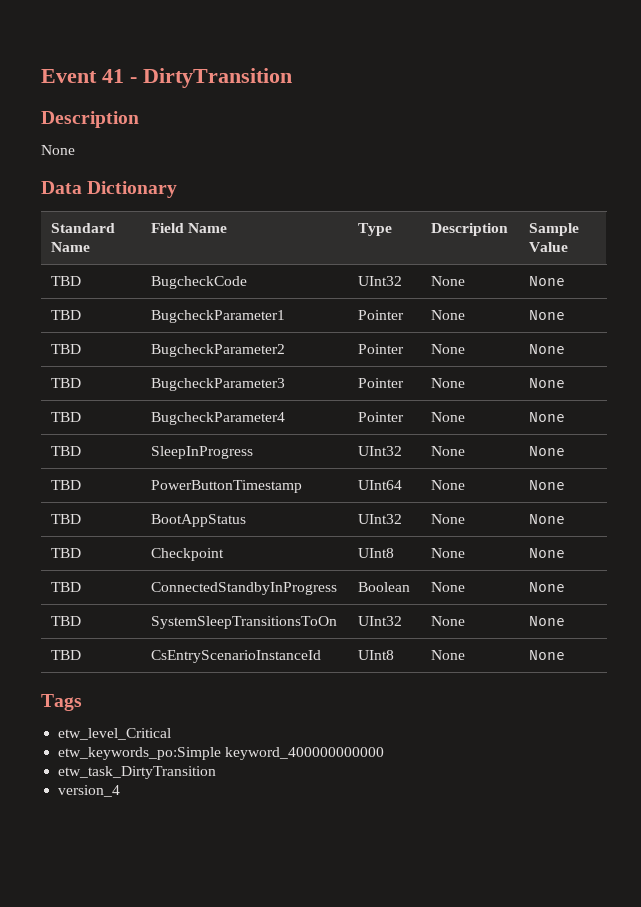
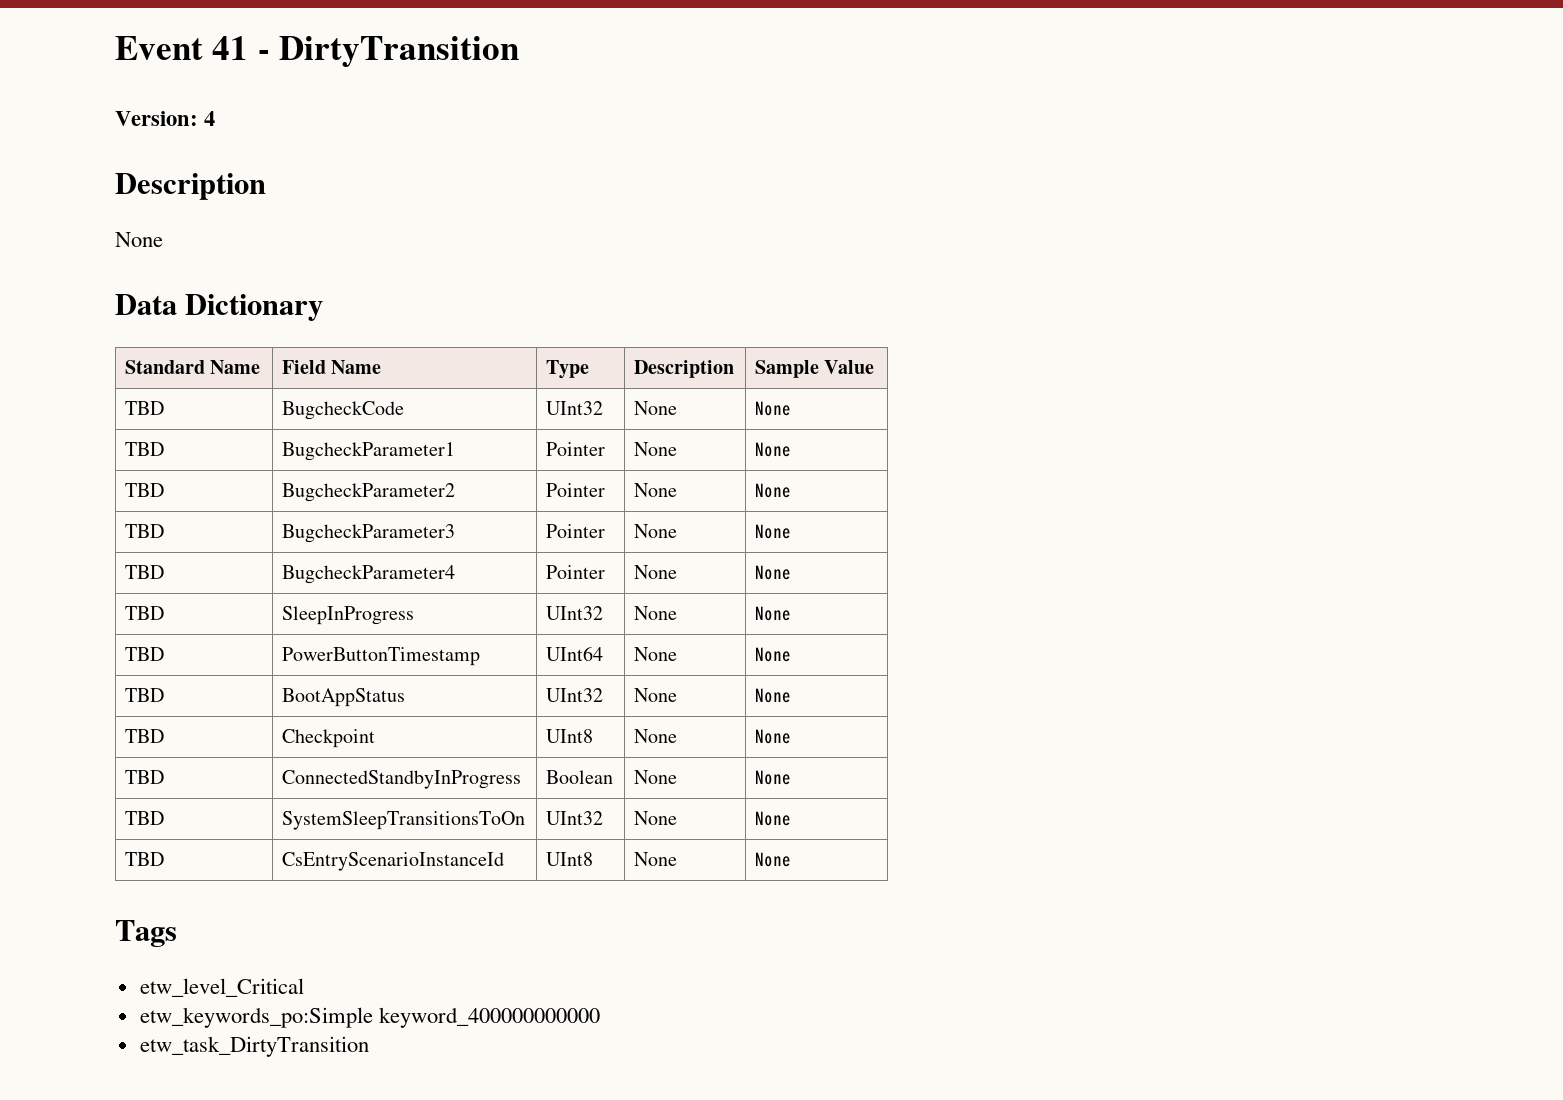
+ Version: 4
- version_4

